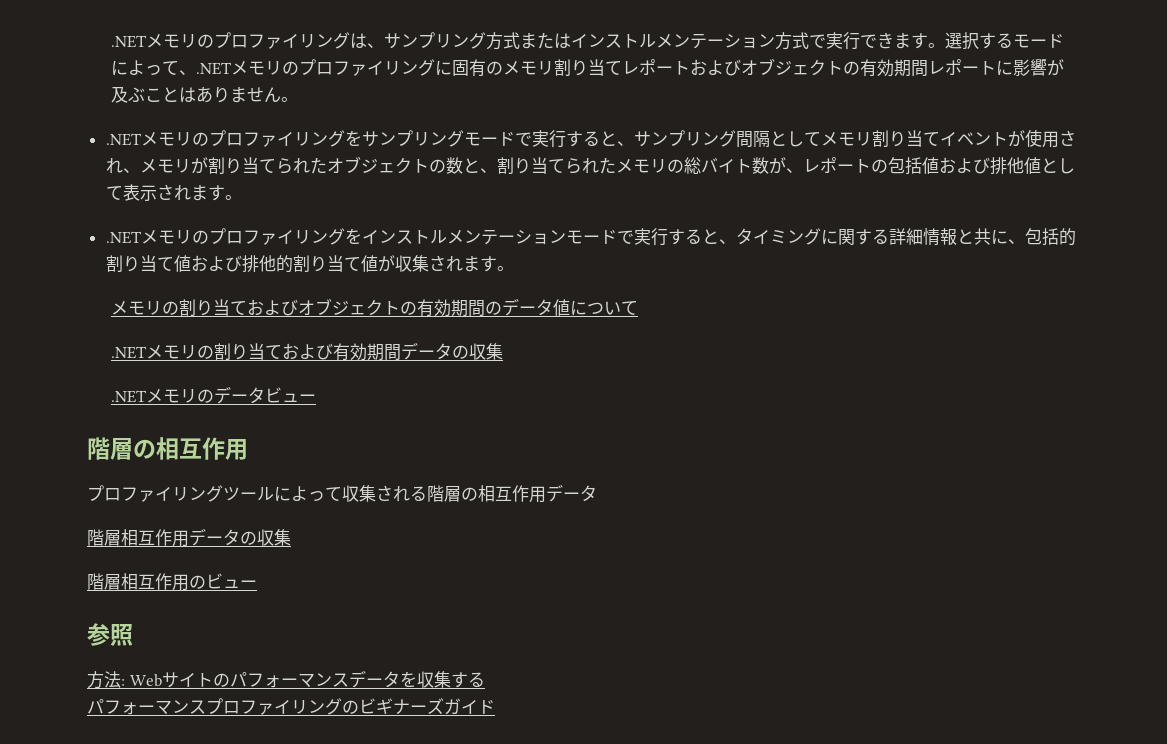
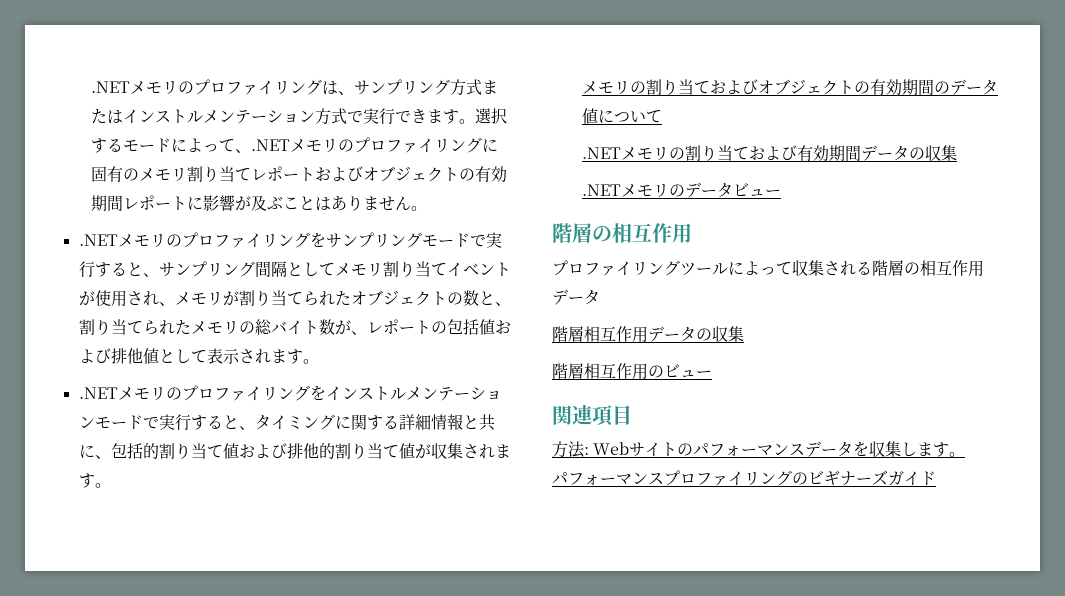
- 参照
+ 関連項目
- 方法: Webサイトのパフォーマンスデータを収集する
+ 方法: Webサイトのパフォーマンスデータを収集します。

